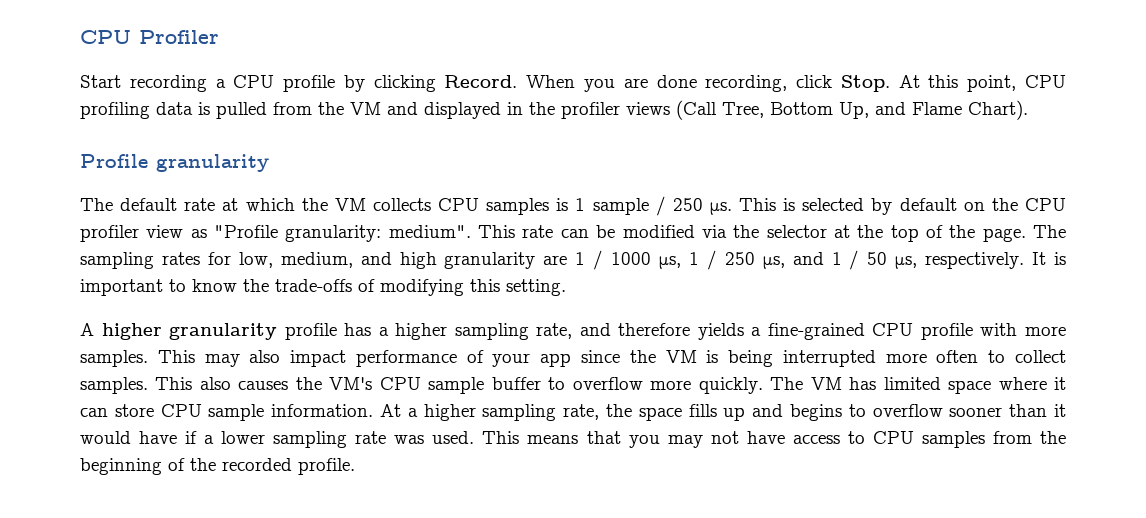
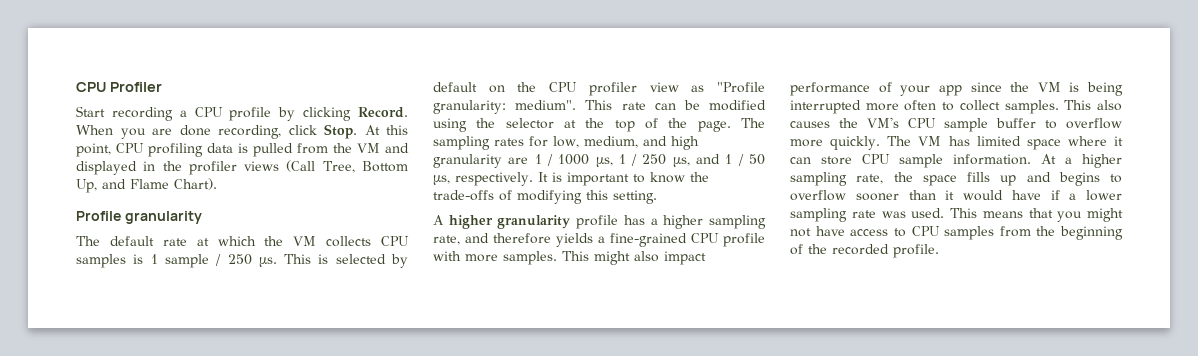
- This rate can be modified via the selector at the top of the page.
+ This rate can be modified using the selector at the top of the page.
- This may also impact performance of your app since the VM is being interrupted more often to collect samples.
+ This might also impact performance of your app since the VM is being interrupted more often to collect samples.
- This means that you may not have access to CPU samples from the beginning of the recorded profile.
+ This means that you might not have access to CPU samples from the beginning of the recorded profile.

